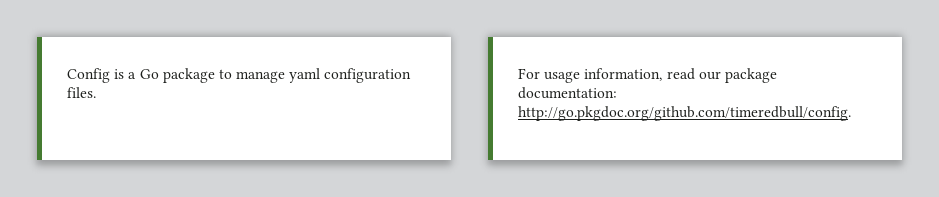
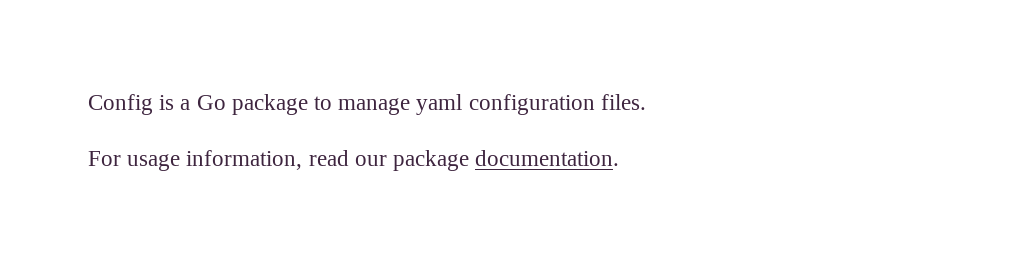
- For usage information, read our package documentation: http://go.pkgdoc.org/github.com/timeredbull/config.
+ For usage information, read our package documentation.

